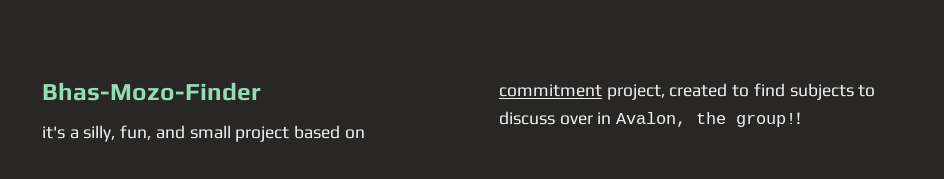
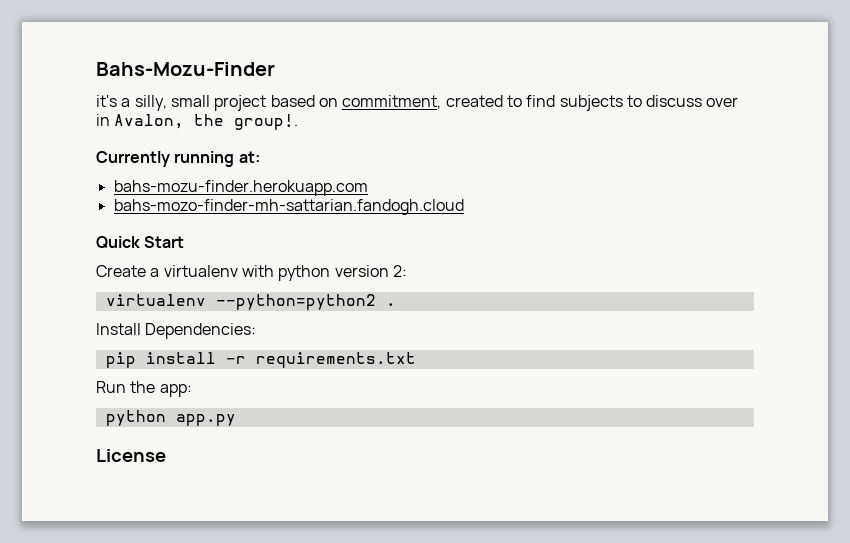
- Bhas-Mozo-Finder
+ Bahs-Mozu-Finder
- it's a silly, fun, and small project based on commitment project, created to find subjects to discuss over in Avalon, the group!!
+ it's a silly, small project based on commitment, created to find subjects to discuss over in Avalon, the group!.
+ Currently running at:
+ bahs-mozu-finder.herokuapp.com
+ bahs-mozo-finder-mh-sattarian.fandogh.cloud
+ Quick Start
+ Create a virtualenv with python version 2:
+ virtualenv --python=python2 .
+ Install Dependencies:
+ pip install -r requirements.txt
+ Run the app:
+ python app.py
+ License

